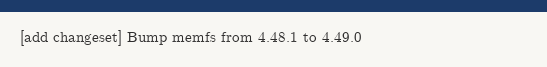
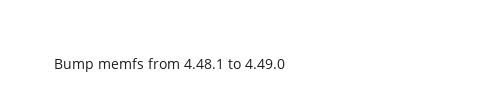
- [add changeset] Bump memfs from 4.48.1 to 4.49.0
+ Bump memfs from 4.48.1 to 4.49.0

